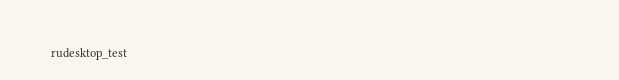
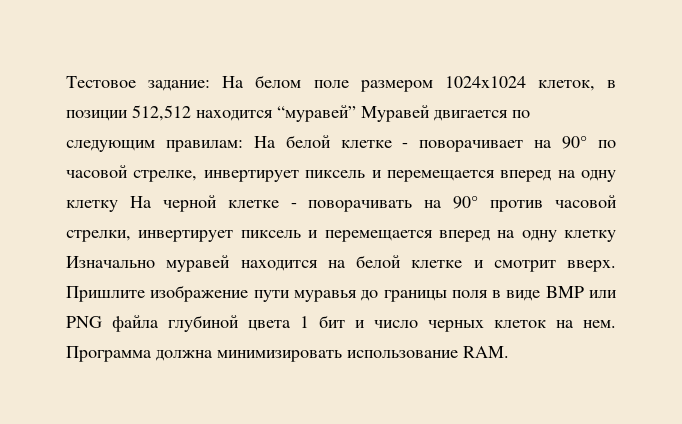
- rudesktop_test
+ Тестовое задание: На белом поле размером 1024x1024 клеток, в позиции 512,512 находится “муравей” Муравей двигается по следующим правилам: На белой клетке - поворачивает на 90° по часовой стрелке, инвертирует пиксель и перемещается вперед на одну клетку На черной клетке - поворачивать на 90° против часовой стрелки, инвертирует пиксель и перемещается вперед на одну клетку Изначально муравей находится на белой клетке и смотрит вверх. Пришлите изображение пути муравья до границы поля в виде BMP или PNG файла глубиной цвета 1 бит и число черных клеток на нем. Программа должна минимизировать использование RAM.

